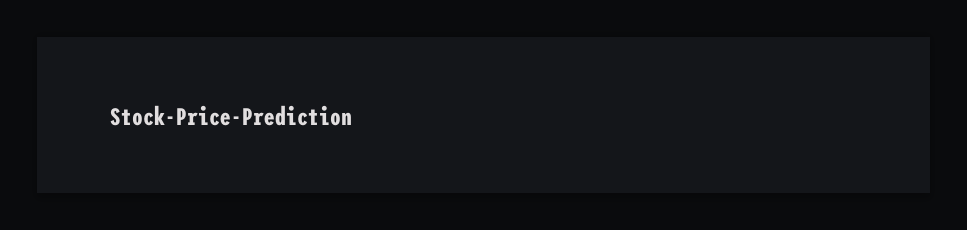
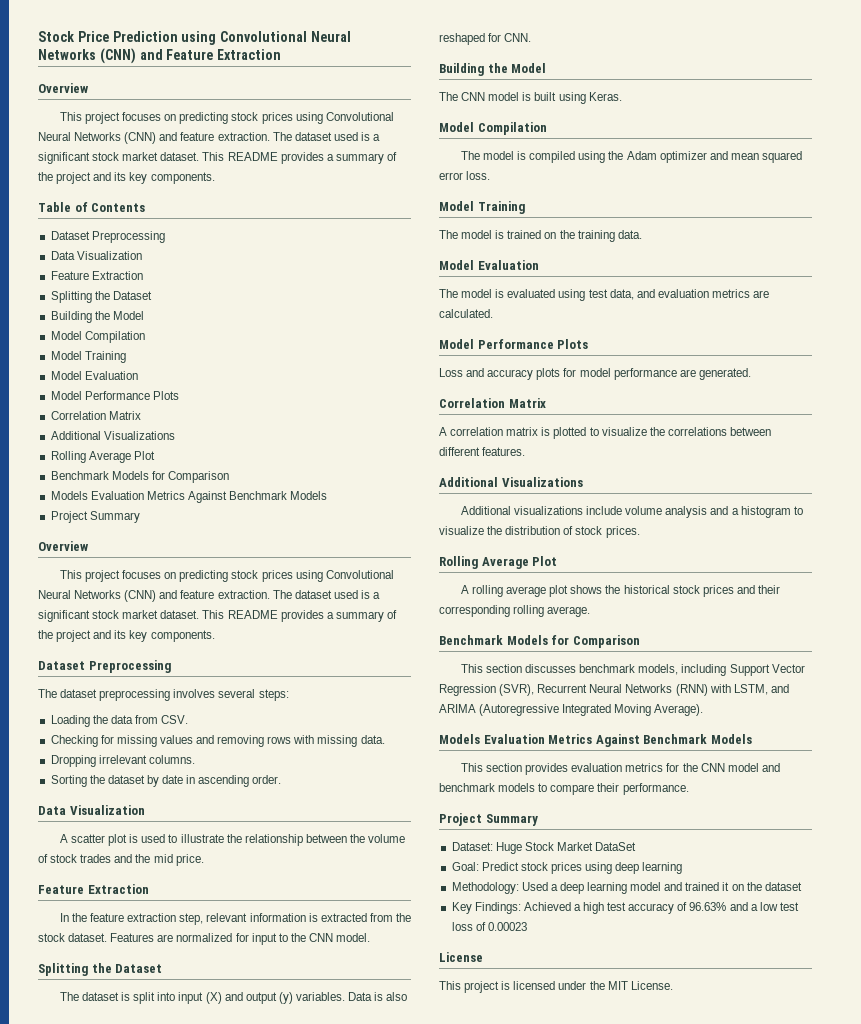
- Stock-Price-Prediction
+ Stock Price Prediction using Convolutional Neural Networks (CNN) and Feature Extraction
+ Overview
+ This project focuses on predicting stock prices using Convolutional Neural Networks (CNN) and feature extraction. The dataset used is a significant stock market dataset. This README provides a summary of the project and its key components.
+ Table of Contents
+ Dataset Preprocessing
+ Data Visualization
+ Feature Extraction
+ Splitting the Dataset
+ Building the Model
+ Model Compilation
+ Model Training
+ Model Evaluation
+ Model Performance Plots
+ Correlation Matrix
+ Additional Visualizations
+ Rolling Average Plot
+ Benchmark Models for Comparison
+ Models Evaluation Metrics Against Benchmark Models
+ Project Summary
+ Overview
+ This project focuses on predicting stock prices using Convolutional Neural Networks (CNN) and feature extraction. The dataset used is a significant stock market dataset. This README provides a summary of the project and its key components.
+ Dataset Preprocessing
+ The dataset preprocessing involves several steps:
+ Loading the data from CSV.
+ Checking for missing values and removing rows with missing data.
+ Dropping irrelevant columns.
+ Sorting the dataset by date in ascending order.
+ Data Visualization
+ A scatter plot is used to illustrate the relationship between the volume of stock trades and the mid price.
+ Feature Extraction
+ In the feature extraction step, relevant information is extracted from the stock dataset. Features are normalized for input to the CNN model.
+ Splitting the Dataset
+ The dataset is split into input (X) and output (y) variables. Data is also reshaped for CNN.
+ Building the Model
+ The CNN model is built using Keras.
+ Model Compilation
+ The model is compiled using the Adam optimizer and mean squared error loss.
+ Model Training
+ The model is trained on the training data.
+ Model Evaluation
+ The model is evaluated using test data, and evaluation metrics are calculated.
+ Model Performance Plots
+ Loss and accuracy plots for model performance are generated.
+ Correlation Matrix
+ A correlation matrix is plotted to visualize the correlations between different features.
+ Additional Visualizations
+ Additional visualizations include volume analysis and a histogram to visualize the distribution of stock prices.
+ Rolling Average Plot
+ A rolling average plot shows the historical stock prices and their corresponding rolling average.
+ Benchmark Models for Comparison
+ This section discusses benchmark models, including Support Vector Regression (SVR), Recurrent Neural Networks (RNN) with LSTM, and ARIMA (Autoregressive Integrated Moving Average).
+ Models Evaluation Metrics Against Benchmark Models
+ This section provides evaluation metrics for the CNN model and benchmark models to compare their performance.
+ Project Summary
+ Dataset: Huge Stock Market DataSet
+ Goal: Predict stock prices using deep learning
+ Methodology: Used a deep learning model and trained it on the dataset
+ Key Findings: Achieved a high test accuracy of 96.63% and a low test loss of 0.00023
+ License
+ This project is licensed under the MIT License.

